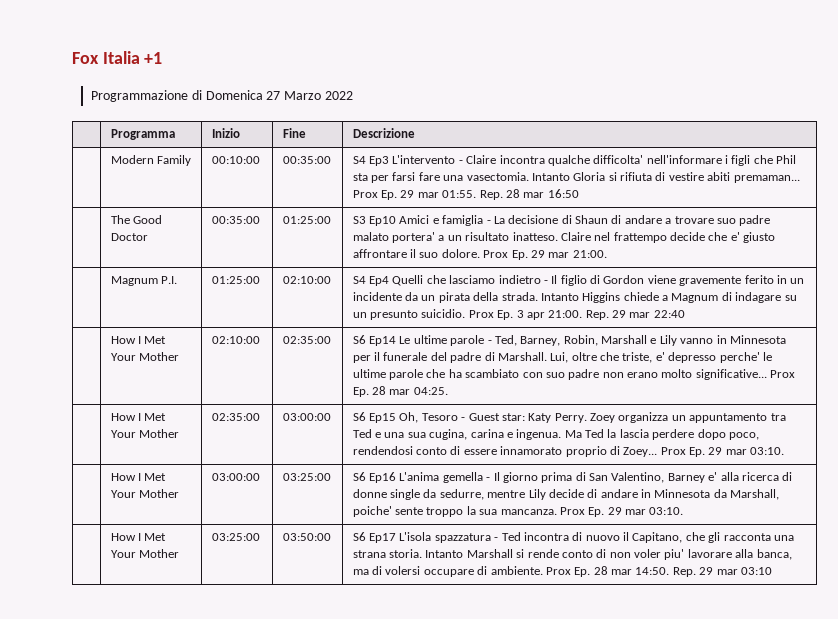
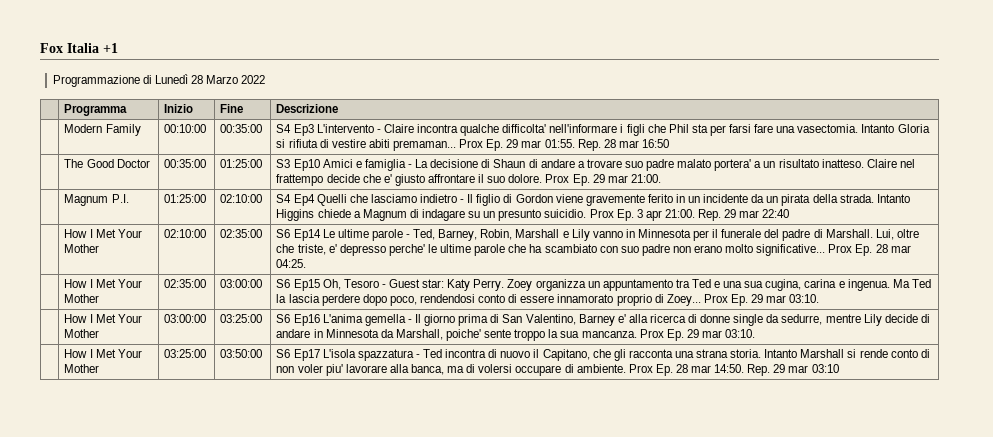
- Programmazione di Domenica 27 Marzo 2022
+ Programmazione di Lunedì 28 Marzo 2022

